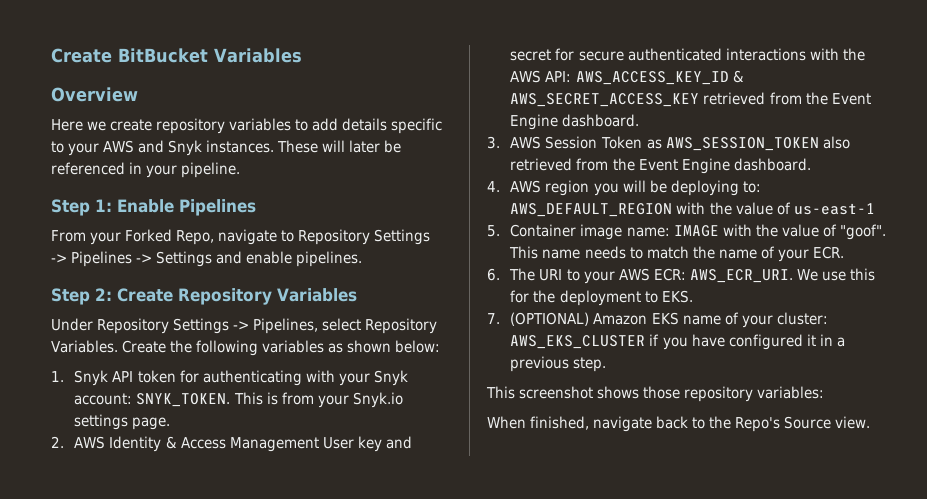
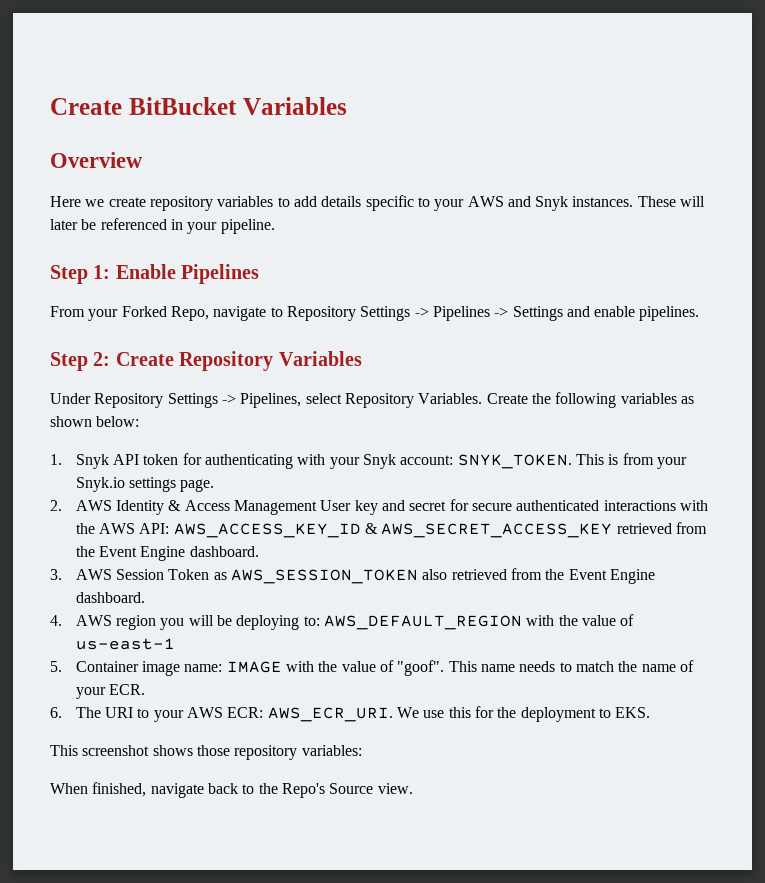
- 7. (OPTIONAL) Amazon EKS name of your cluster: AWS_EKS_CLUSTER if you have configured it in a previous step.

